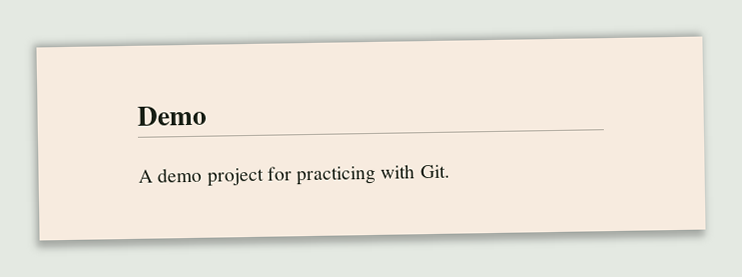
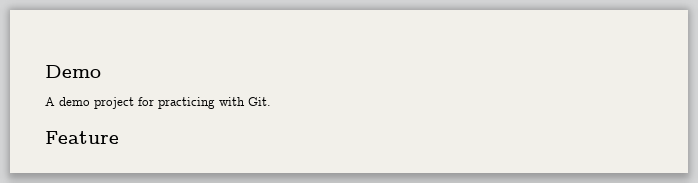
+ Feature

